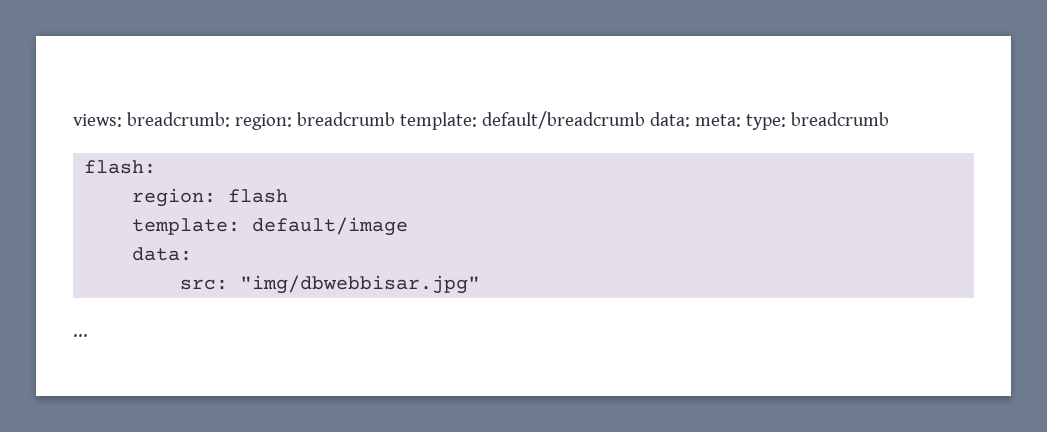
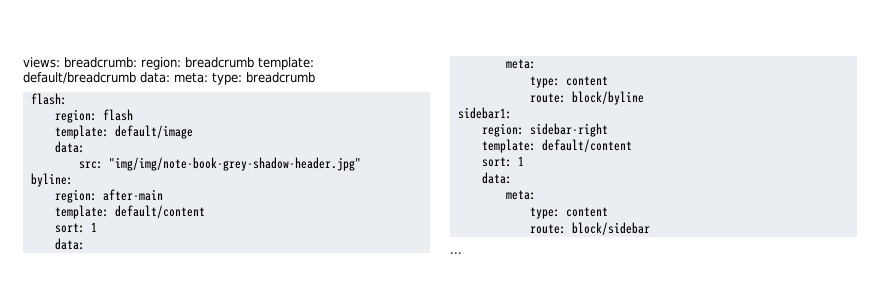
- src: "img/dbwebbisar.jpg"
+ src: "img/img/note-book-grey-shadow-header.jpg"
+ byline:
+ region: after-main
+ template: default/content
+ sort: 1
+ data:
+ meta:
+ type: content
+ route: block/byline
+ sidebar1:
+ region: sidebar-right
+ template: default/content
+ sort: 1
+ data:
+ meta:
+ type: content
+ route: block/sidebar

